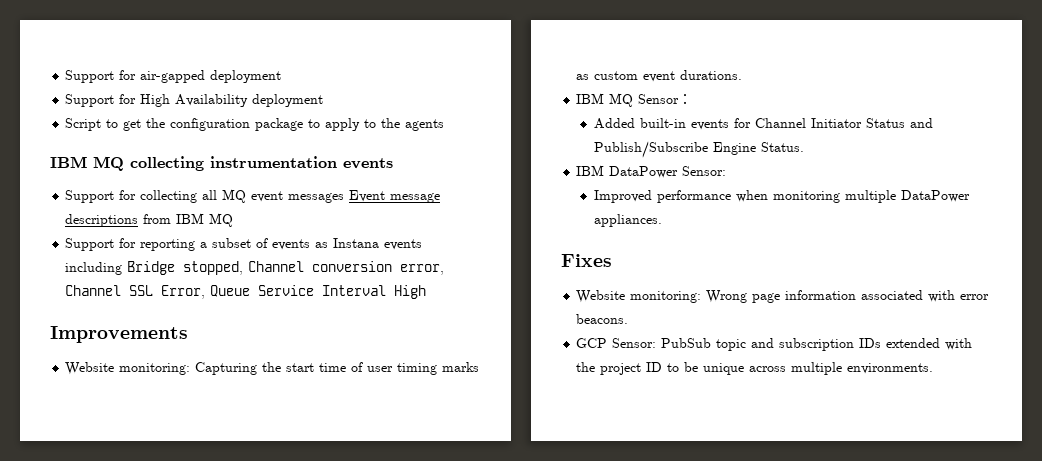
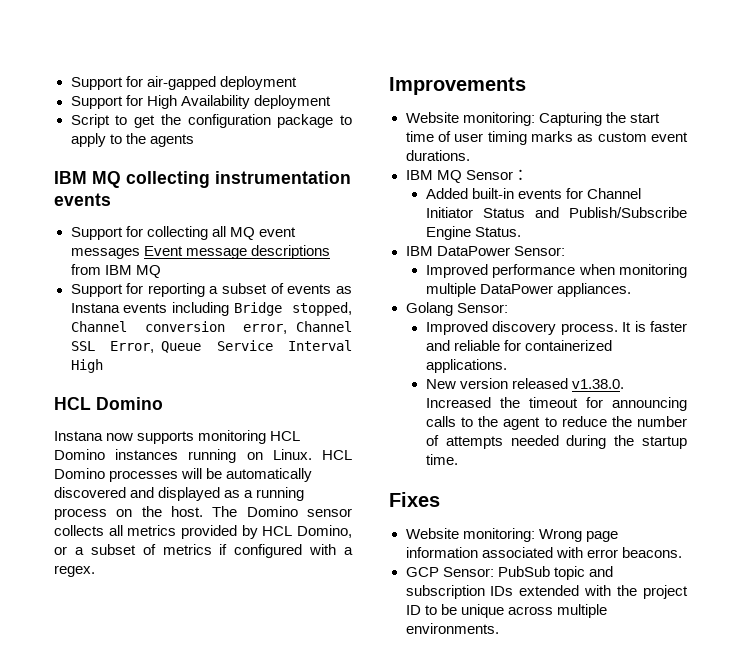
  Support for reporting a subset of events as Instana events including Bridge stopped, Channel conversion error, Channel SSL Error, Queue Service Interval High
+ HCL Domino
+ Instana now supports monitoring HCL Domino instances running on Linux. HCL Domino processes will be automatically discovered and displayed as a running process on the host. The Domino sensor collects all metrics provided by HCL Domino, or a subset of metrics if configured with a regex.
+ Golang Sensor:
+ Improved discovery process. It is faster and reliable for containerized applications.
+ New version released v1.38.0. Increased the timeout for announcing calls to the agent to reduce the number of attempts needed during the startup time.

